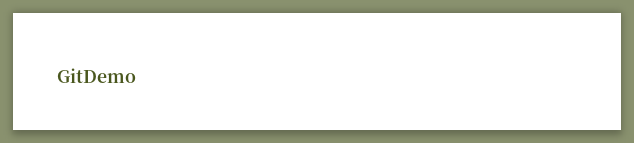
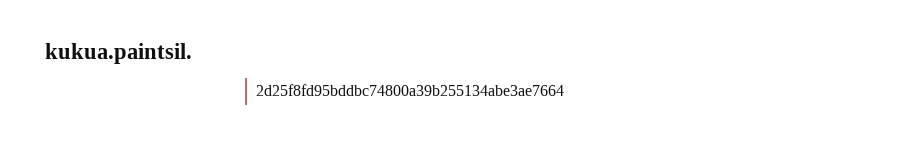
- GitDemo
+ kukua.paintsil.
+ 2d25f8fd95bddbc74800a39b255134abe3ae7664

